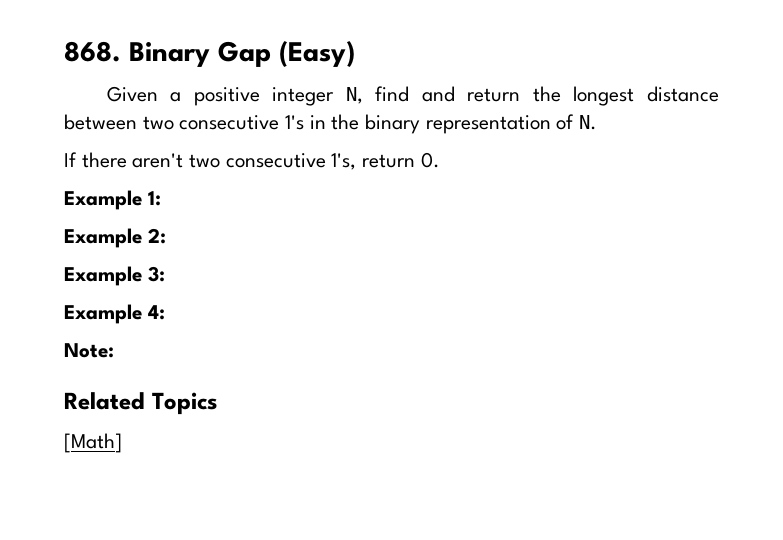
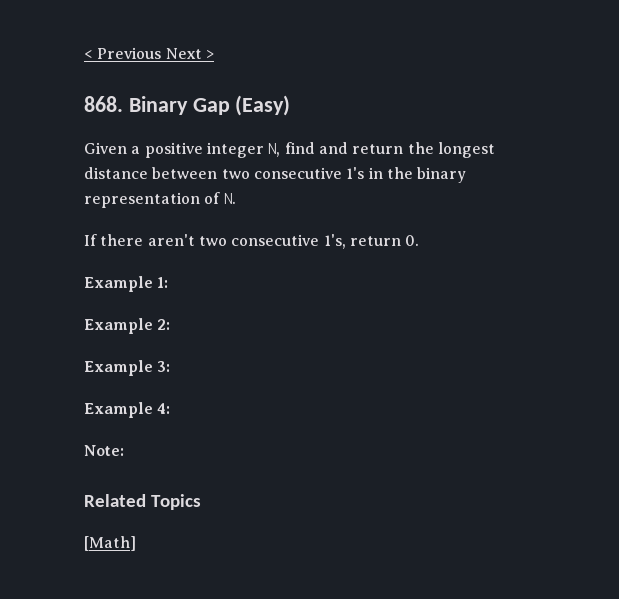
+ < Previous Next >

